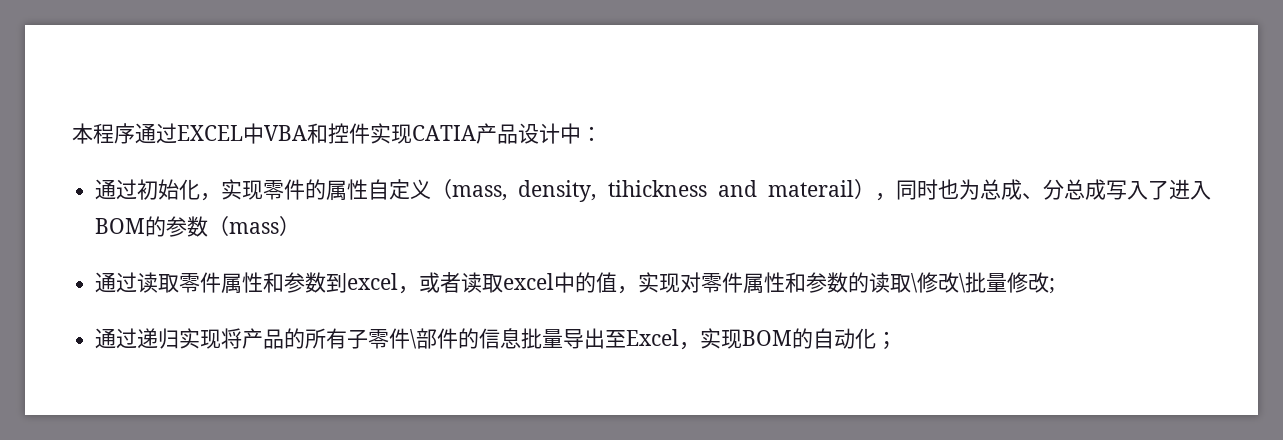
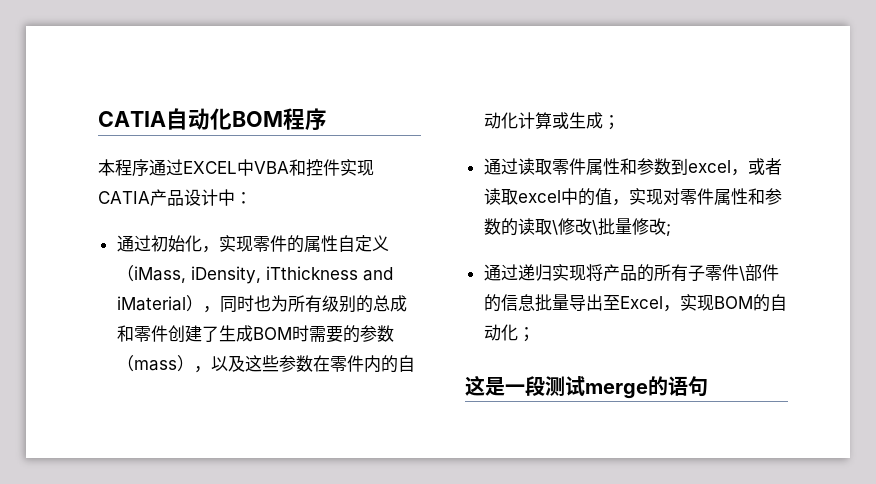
+ CATIA自动化BOM程序
- 通过初始化，实现零件的属性自定义（mass, density, tihickness and materail），同时也为总成、分总成写入了进入BOM的参数（mass）
+ 通过初始化，实现零件的属性自定义（iMass, iDensity, iTthickness and iMaterial），同时也为所有级别的总成和零件创建了生成BOM时需要的参数（mass），以及这些参数在零件内的自动化计算或生成；
+ 这是一段测试merge的语句

